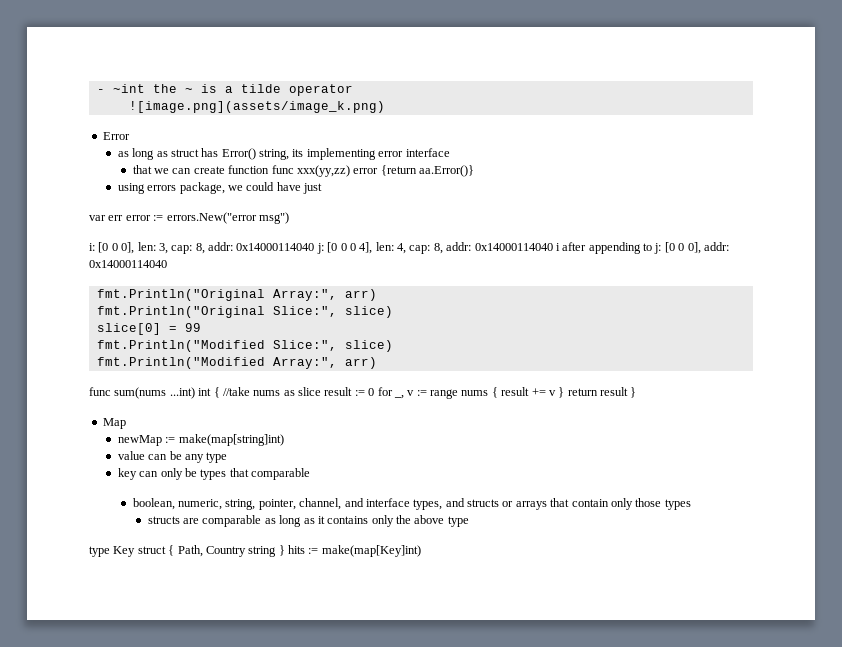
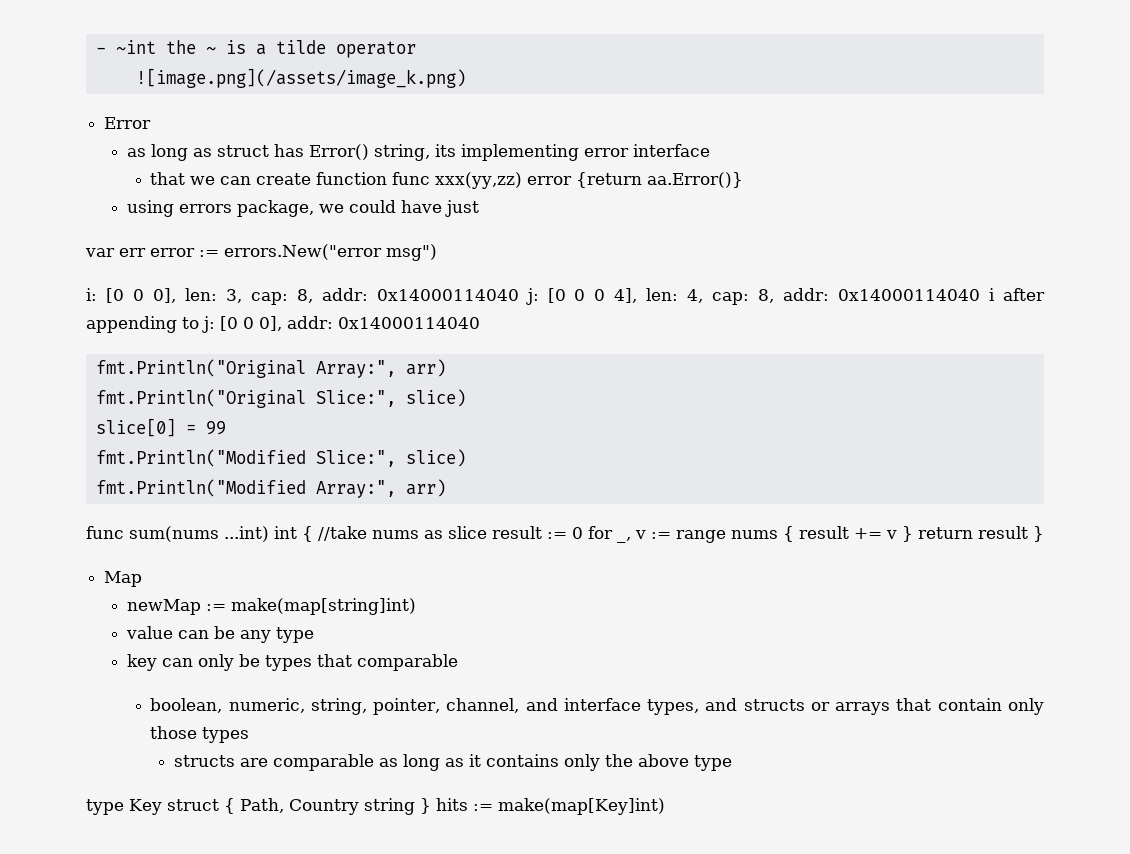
- ![image.png](assets/image_k.png)
+ ![image.png](/assets/image_k.png)

